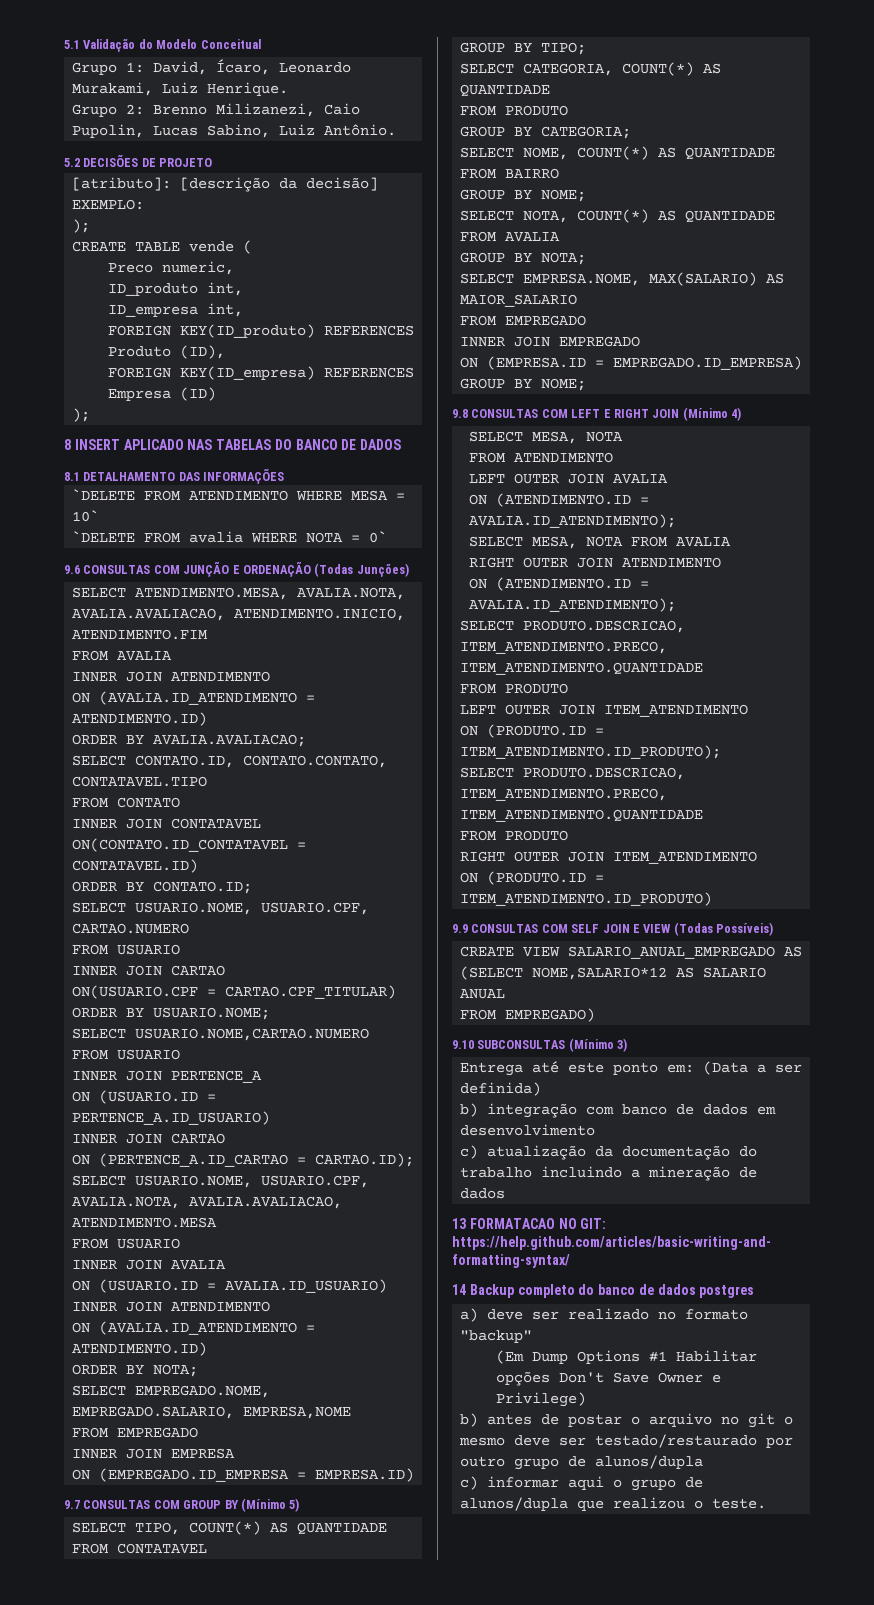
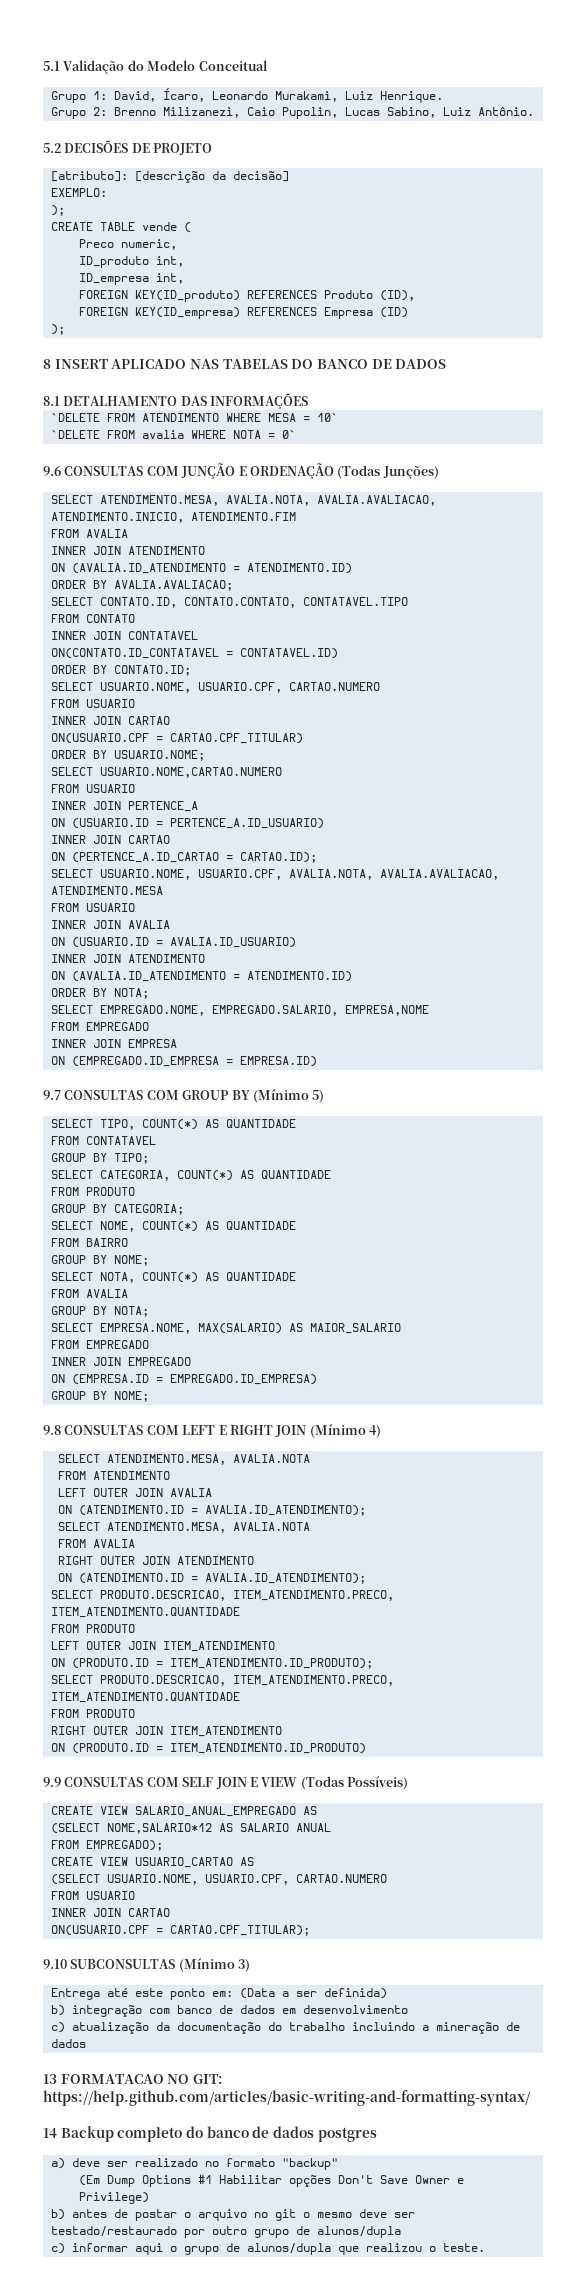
  9.8 CONSULTAS COM LEFT E RIGHT JOIN (Mínimo 4)
- SELECT MESA, NOTA
+ SELECT ATENDIMENTO.MESA, AVALIA.NOTA
  LEFT OUTER JOIN AVALIA
  ON (ATENDIMENTO.ID = AVALIA.ID_ATENDIMENTO);
- SELECT MESA, NOTA FROM AVALIA
+ SELECT ATENDIMENTO.MESA, AVALIA.NOTA
+ FROM AVALIA
- FROM EMPREGADO)
+ FROM EMPREGADO);
+ CREATE VIEW USUARIO_CARTAO AS
+ (SELECT USUARIO.NOME, USUARIO.CPF, CARTAO.NUMERO
+ FROM USUARIO
+ INNER JOIN CARTAO
+ ON(USUARIO.CPF = CARTAO.CPF_TITULAR);

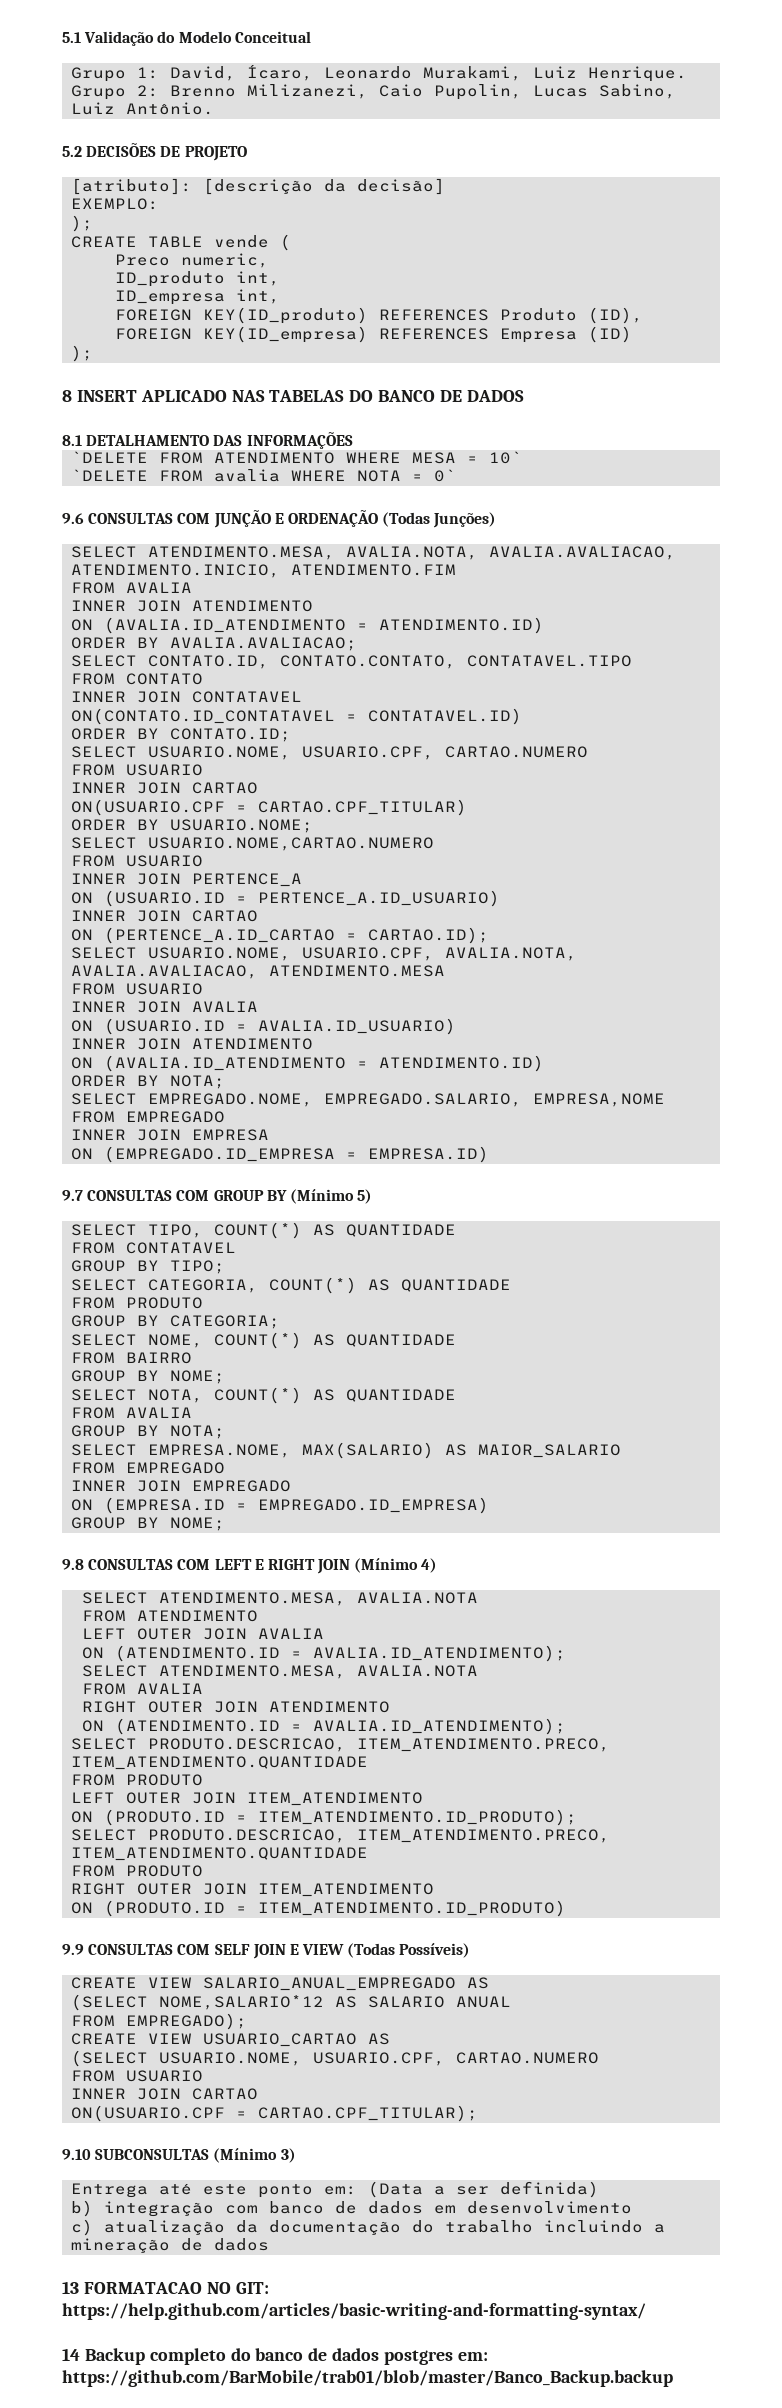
- 14 Backup completo do banco de dados postgres
- a) deve ser realizado no formato "backup"
- (Em Dump Options #1 Habilitar opções Don't Save Owner e Privilege)
- b) antes de postar o arquivo no git o mesmo deve ser testado/restaurado por outro grupo de alunos/dupla
- c) informar aqui o grupo de alunos/dupla que realizou o teste.
+ 14 Backup completo do banco de dados postgres em: https://github.com/BarMobile/trab01/blob/master/Banco_Backup.backup

